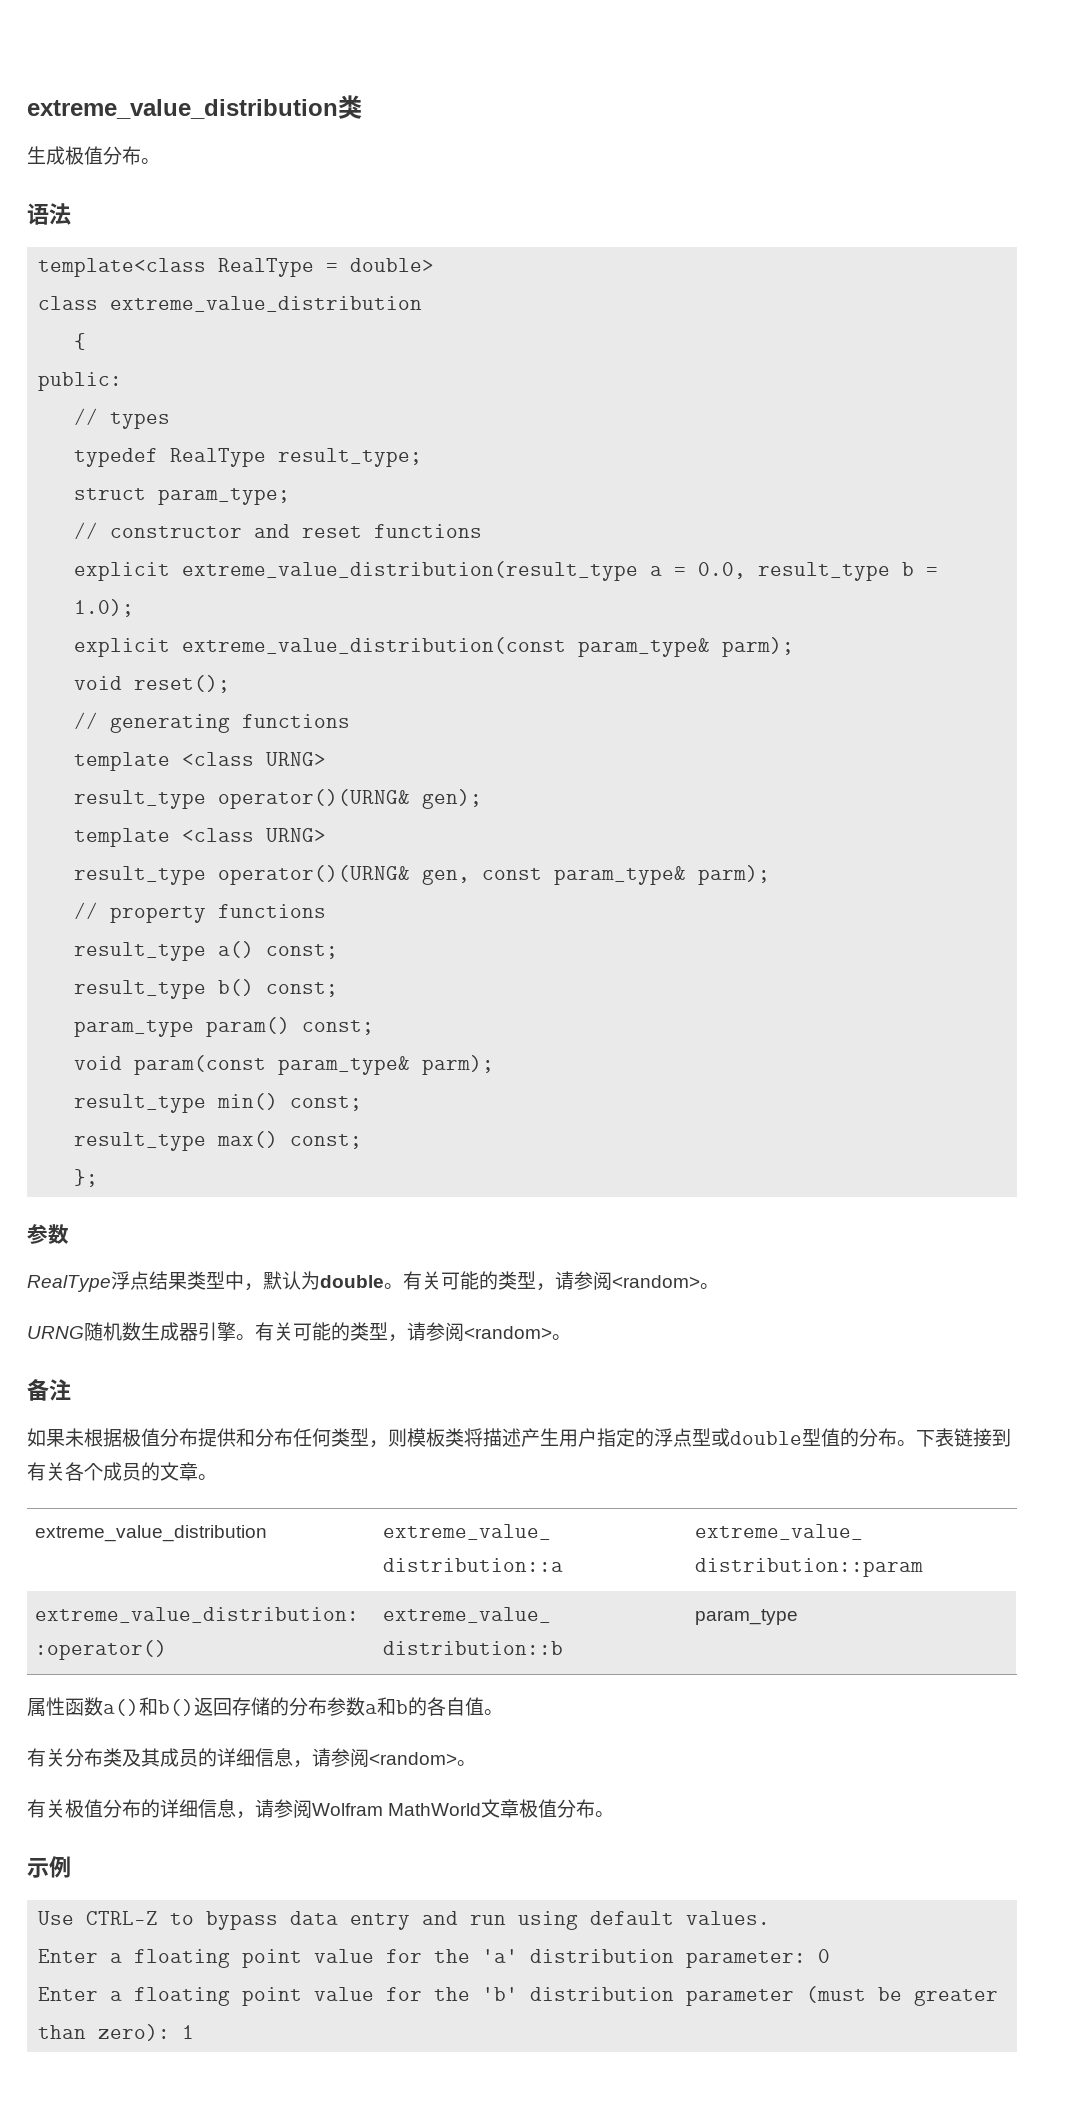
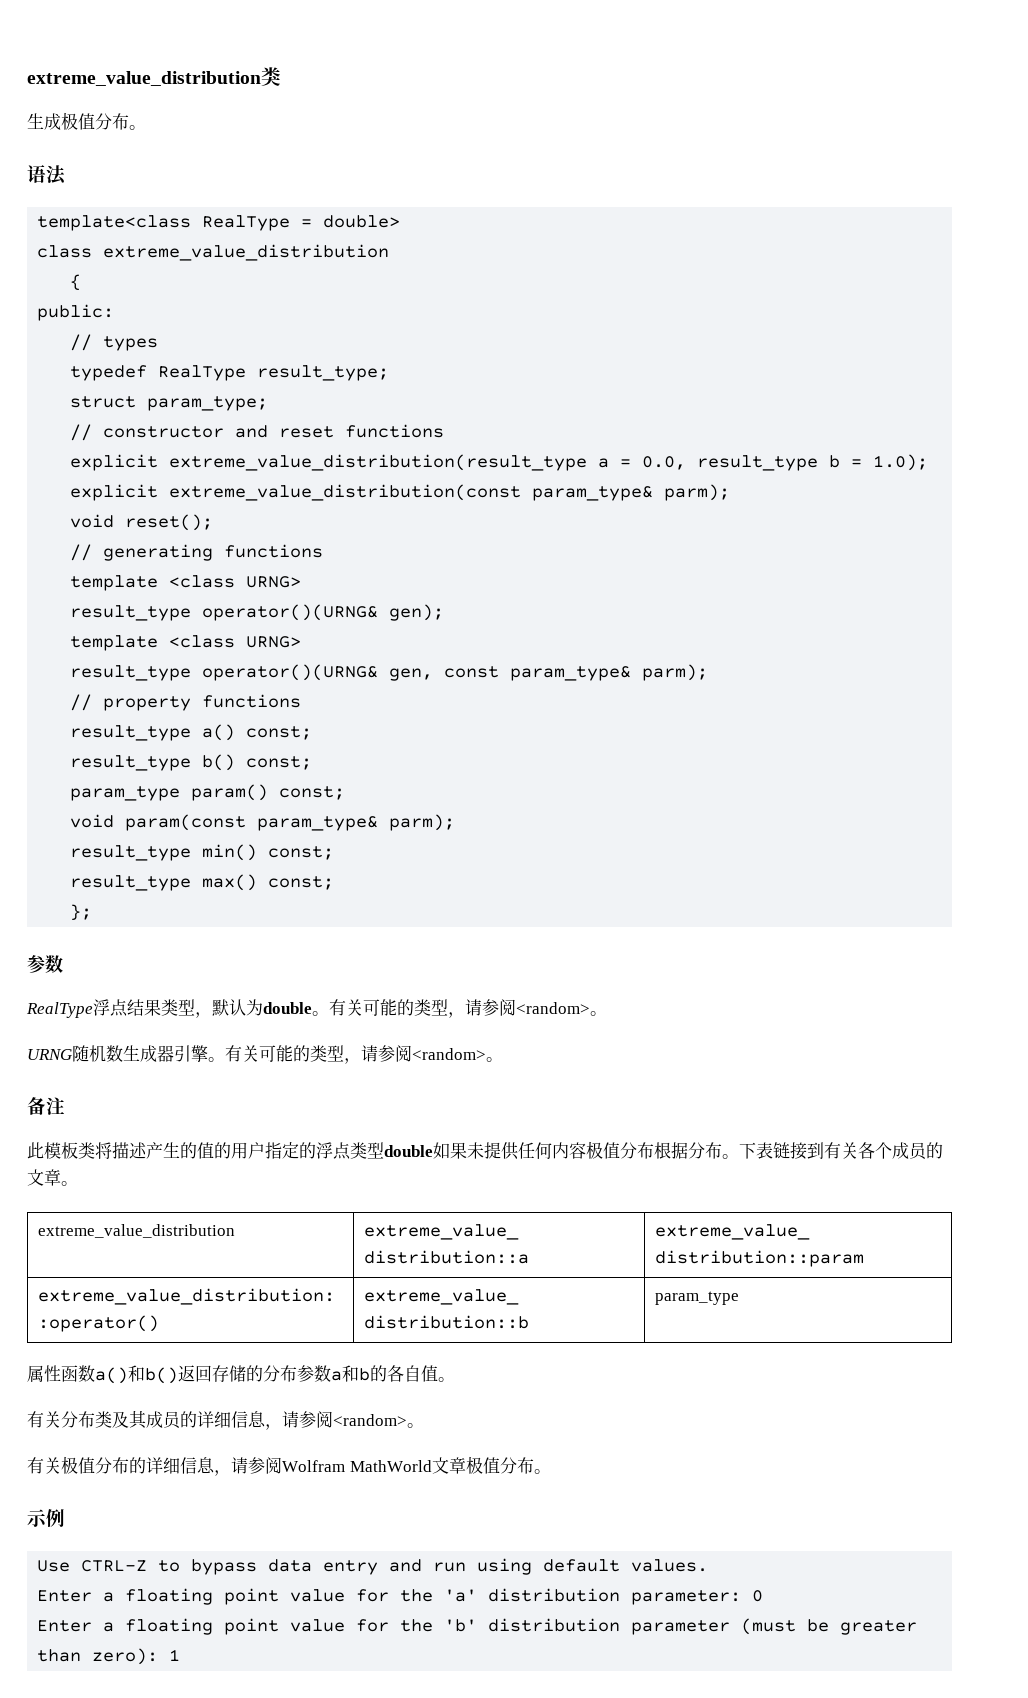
- RealType浮点结果类型中，默认为double。
+ RealType浮点结果类型，默认为double。
- 如果未根据极值分布提供和分布任何类型，则模板类将描述产生用户指定的浮点型或double型值的分布。
+ 此模板类将描述产生的值的用户指定的浮点类型double如果未提供任何内容极值分布根据分布。

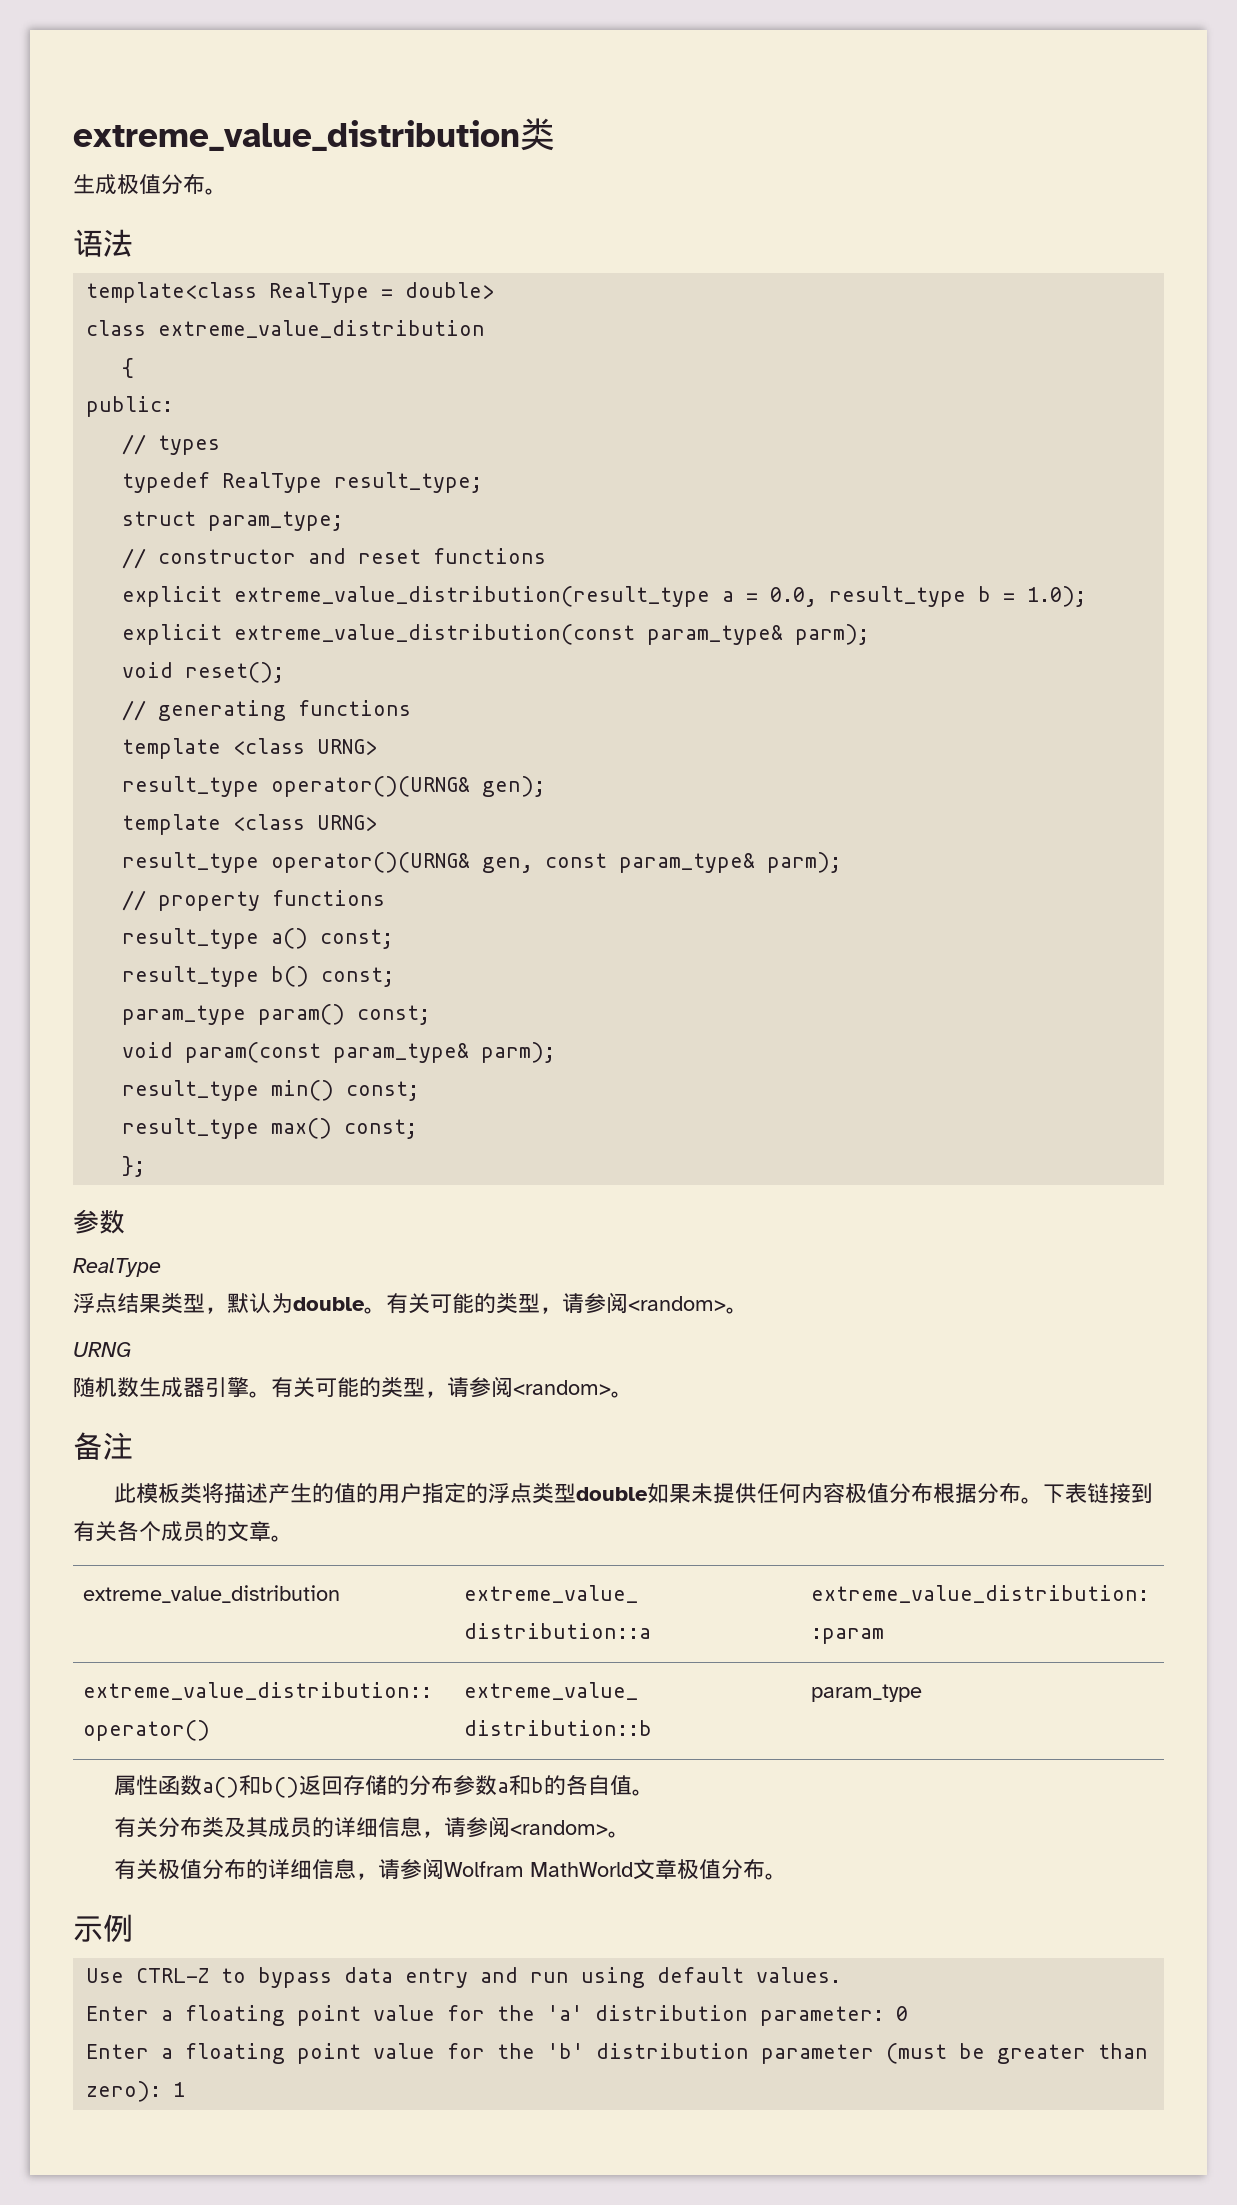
  };
  参数
- RealType浮点结果类型，默认为double。
+ RealType
+ 浮点结果类型，默认为double。
- URNG随机数生成器引擎。
+ URNG
+ 随机数生成器引擎。

